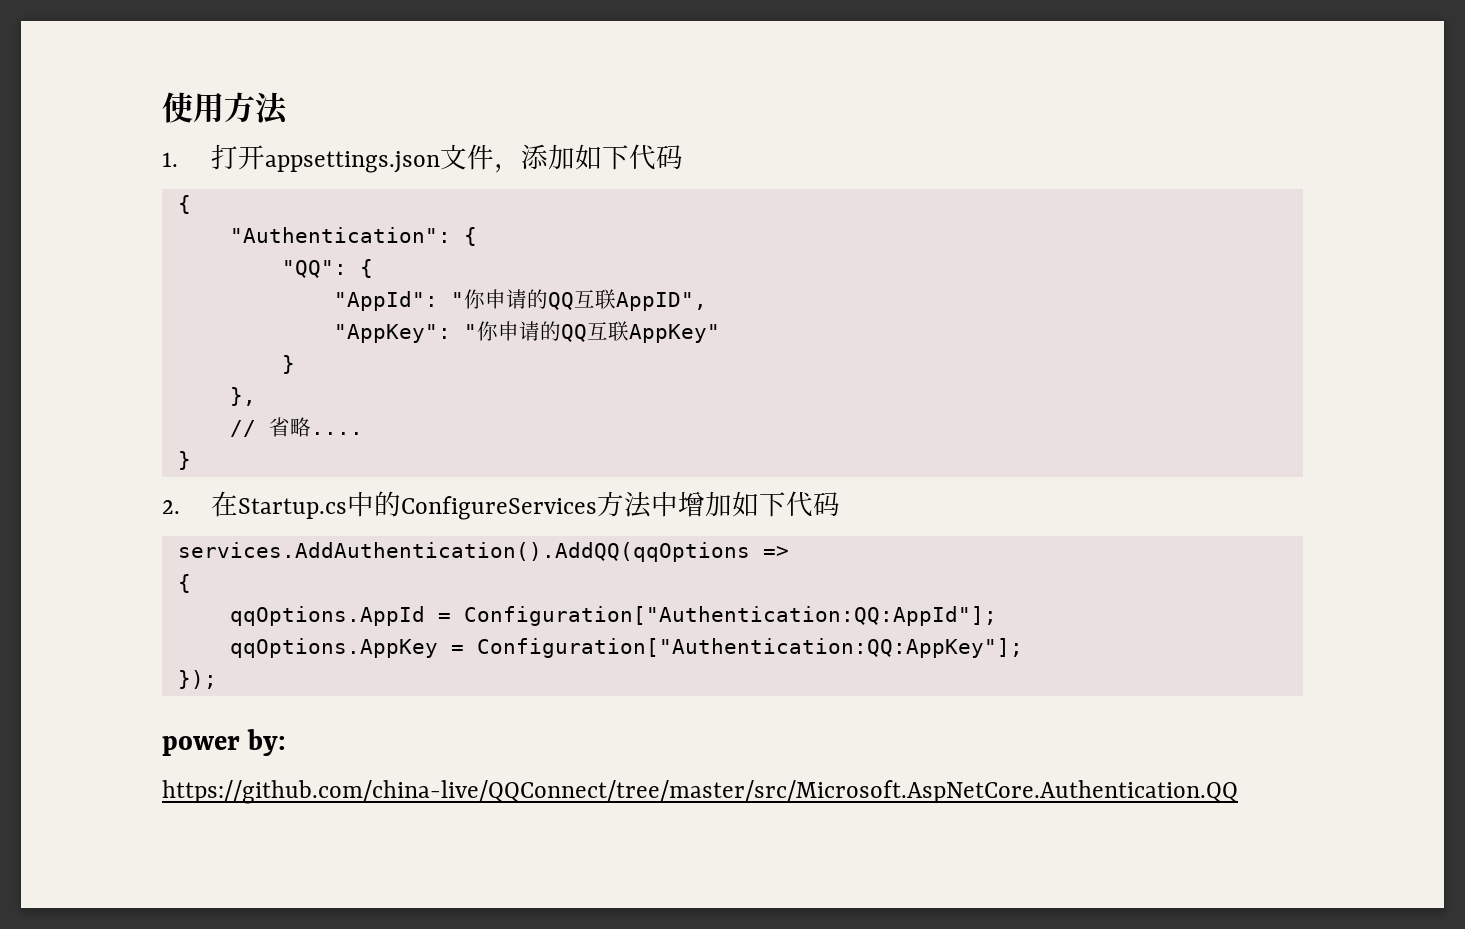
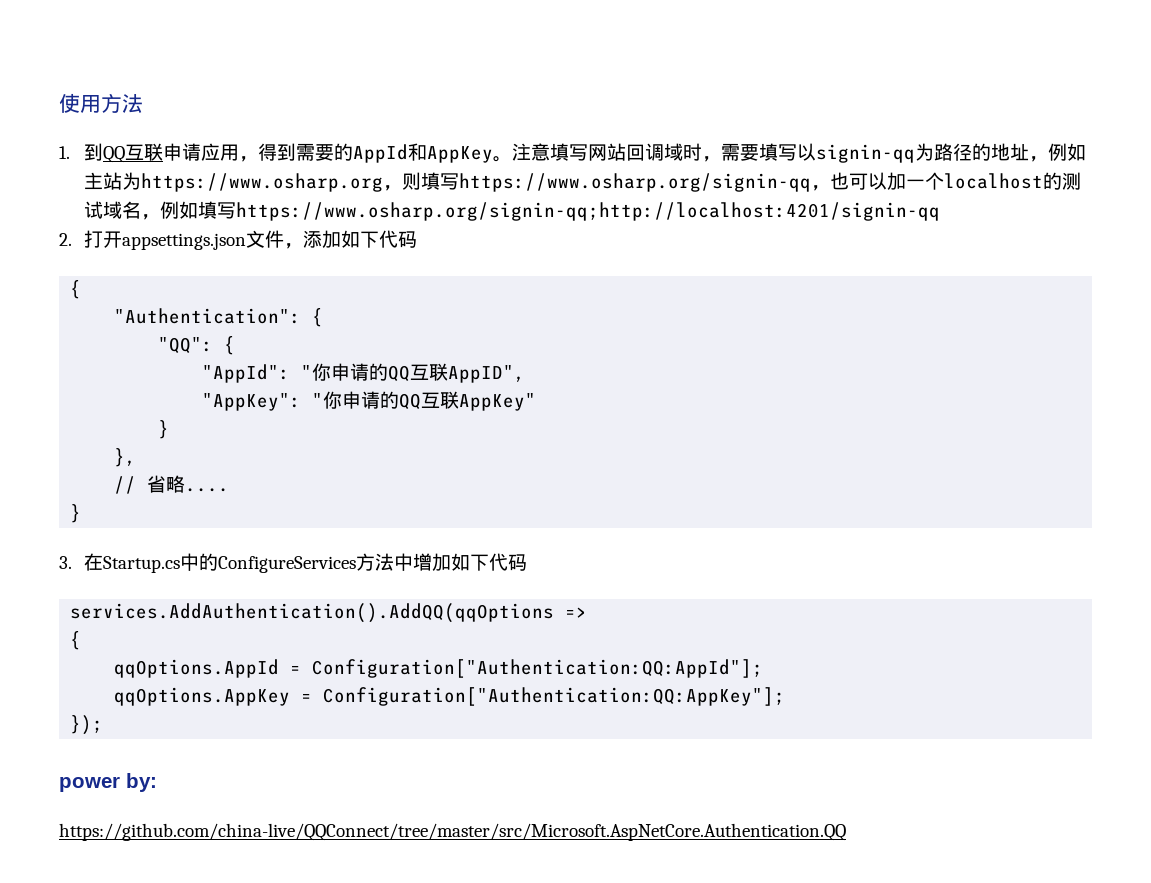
- 1.打开appsettings.json文件，添加如下代码
+ 1.到QQ互联申请应用，得到需要的AppId和AppKey。注意填写网站回调域时，需要填写以signin-qq为路径的地址，例如主站为https://www.osharp.org，则填写https://www.osharp.org/signin-qq，也可以加一个localhost的测试域名，例如填写https://www.osharp.org/signin-qq;http://localhost:4201/signin-qq
+ 2.打开appsettings.json文件，添加如下代码
- 2.在Startup.cs中的ConfigureServices方法中增加如下代码
+ 3.在Startup.cs中的ConfigureServices方法中增加如下代码

